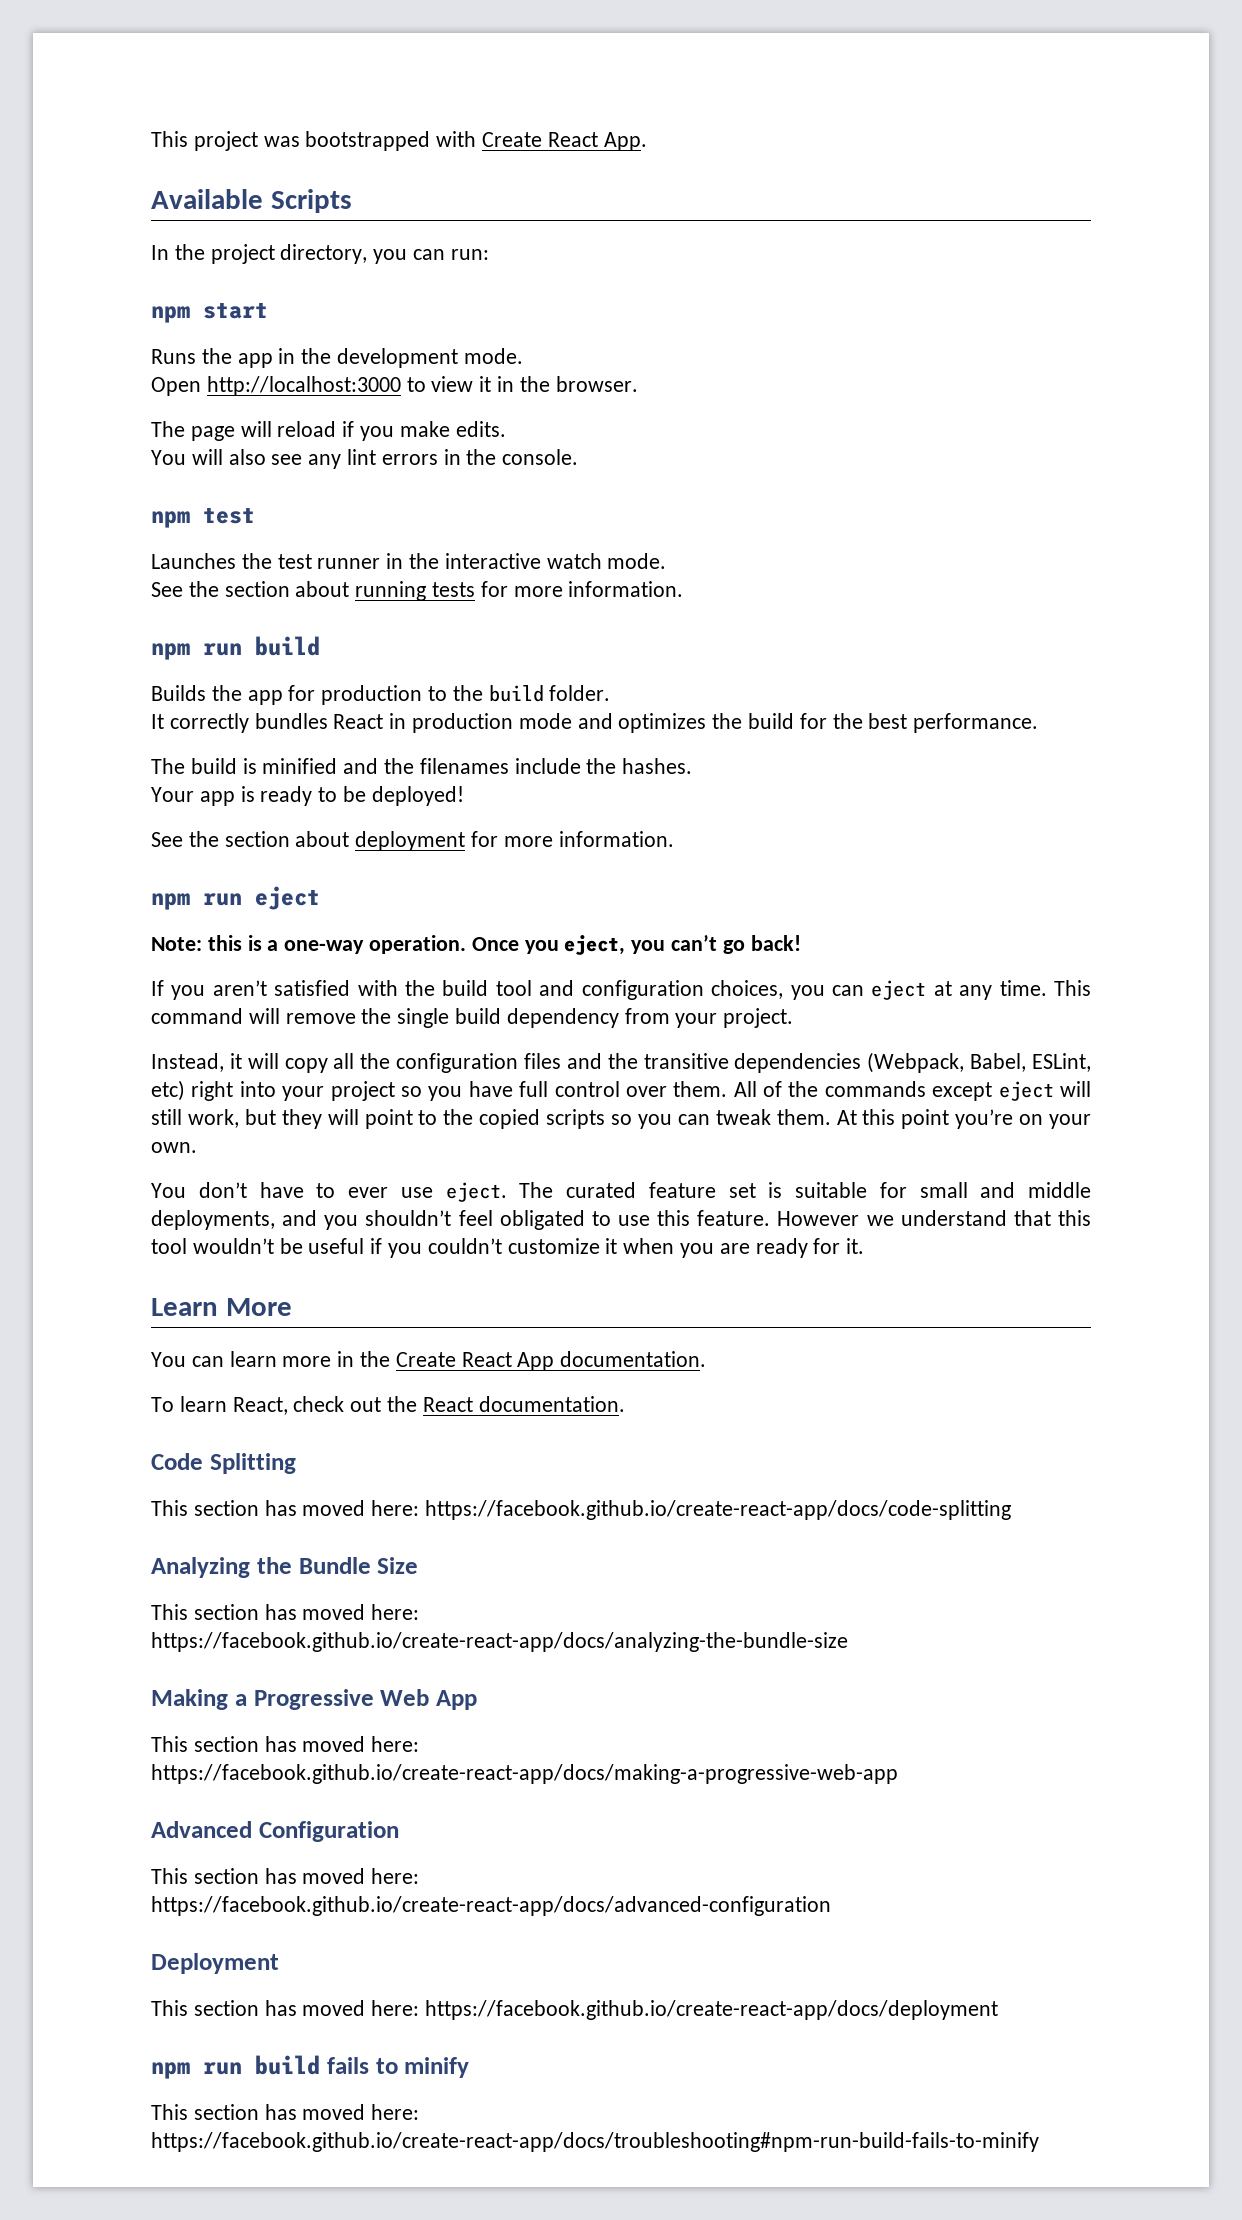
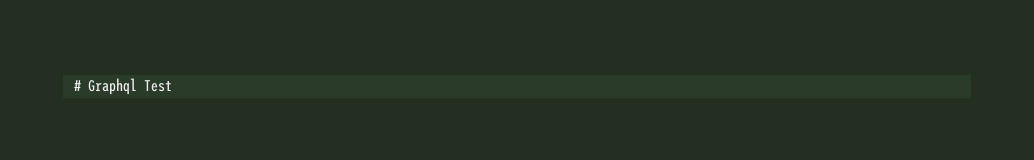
- This project was bootstrapped with Create React App.
- Available Scripts
- In the project directory, you can run:
- npm start
- Runs the app in the development mode.
- Open http://localhost:3000 to view it in the browser.
- The page will reload if you make edits.
- You will also see any lint errors in the console.
- npm test
- Launches the test runner in the interactive watch mode.
- See the section about running tests for more information.
- npm run build
- Builds the app for production to the build folder.
- It correctly bundles React in production mode and optimizes the build for the best performance.
- The build is minified and the filenames include the hashes.
- Your app is ready to be deployed!
- See the section about deployment for more information.
- npm run eject
- Note: this is a one-way operation. Once you eject, you can’t go back!
- If you aren’t satisfied with the build tool and configuration choices, you can eject at any time. This command will remove the single build dependency from your project.
- Instead, it will copy all the configuration files and the transitive dependencies (Webpack, Babel, ESLint, etc) right into your project so you have full control over them. All of the commands except eject will still work, but they will point to the copied scripts so you can tweak them. At this point you’re on your own.
- You don’t have to ever use eject. The curated feature set is suitable for small and middle deployments, and you shouldn’t feel obligated to use this feature. However we understand that this tool wouldn’t be useful if you couldn’t customize it when you are ready for it.
- Learn More
- You can learn more in the Create React App documentation.
- To learn React, check out the React documentation.
- Code Splitting
- This section has moved here: https://facebook.github.io/create-react-app/docs/code-splitting
- Analyzing the Bundle Size
- This section has moved here: https://facebook.github.io/create-react-app/docs/analyzing-the-bundle-size
- Making a Progressive Web App
- This section has moved here: https://facebook.github.io/create-react-app/docs/making-a-progressive-web-app
- Advanced Configuration
- This section has moved here: https://facebook.github.io/create-react-app/docs/advanced-configuration
- Deployment
- This section has moved here: https://facebook.github.io/create-react-app/docs/deployment
- npm run build fails to minify
- This section has moved here: https://facebook.github.io/create-react-app/docs/troubleshooting#npm-run-build-fails-to-minify
+ # Graphql Test

